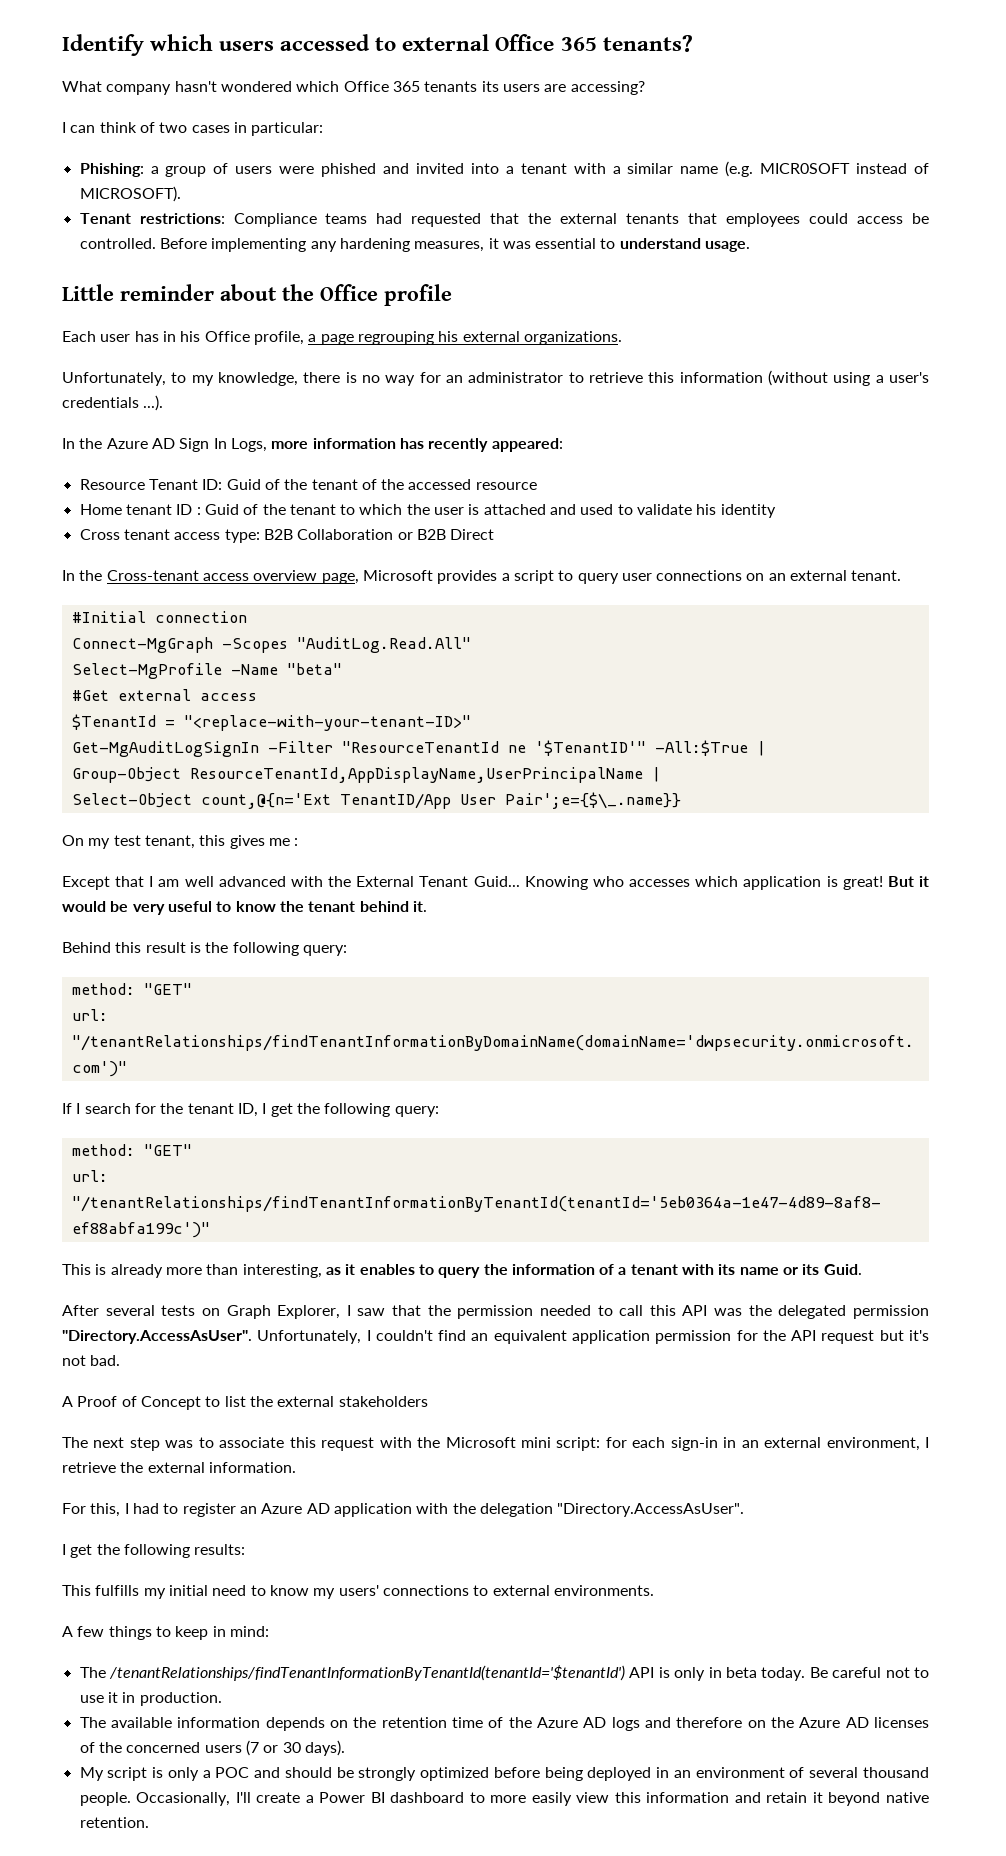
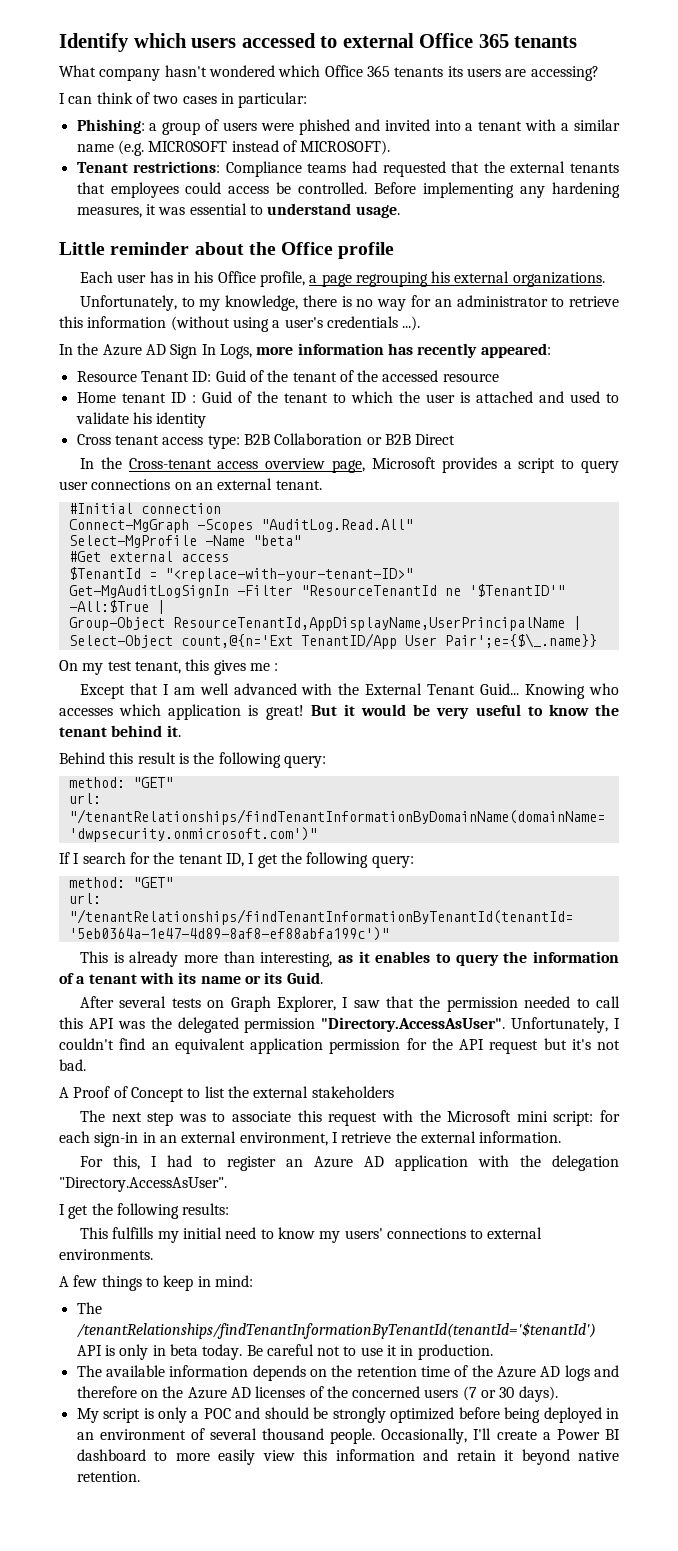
- Identify which users accessed to external Office 365 tenants?
+ Identify which users accessed to external Office 365 tenants

